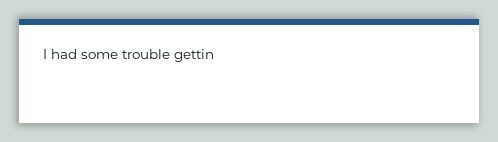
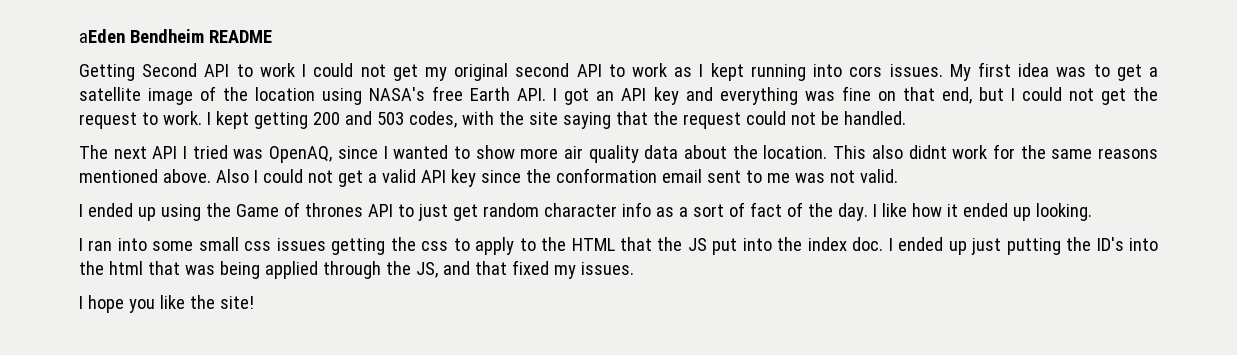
- I had some trouble gettin
+ aEden Bendheim README
+ Getting Second API to work I could not get my original second API to work as I kept running into cors issues. My first idea was to get a satellite image of the location using NASA's free Earth API. I got an API key and everything was fine on that end, but I could not get the request to work. I kept getting 200 and 503 codes, with the site saying that the request could not be handled.
+ The next API I tried was OpenAQ, since I wanted to show more air quality data about the location. This also didnt work for the same reasons mentioned above. Also I could not get a valid API key since the conformation email sent to me was not valid.
+ I ended up using the Game of thrones API to just get random character info as a sort of fact of the day. I like how it ended up looking.
+ I ran into some small css issues getting the css to apply to the HTML that the JS put into the index doc. I ended up just putting the ID's into the html that was being applied through the JS, and that fixed my issues.
+ I hope you like the site!

